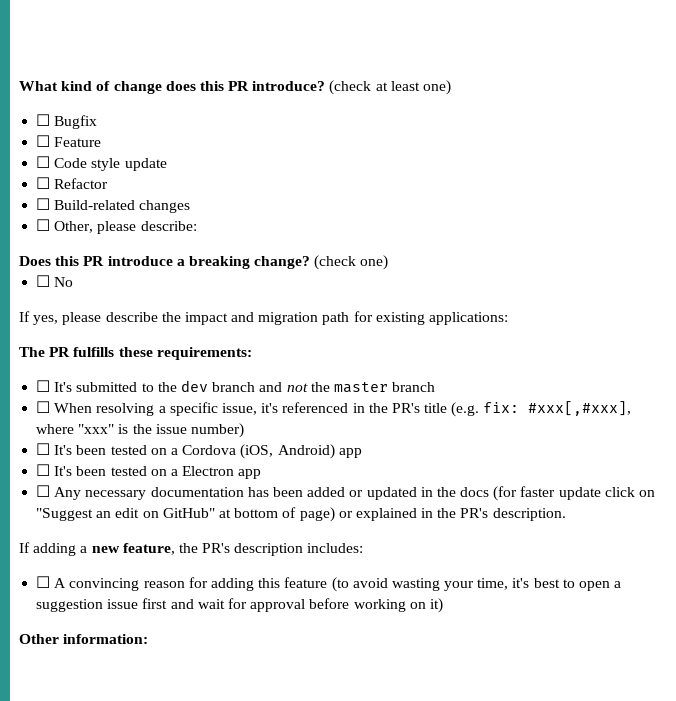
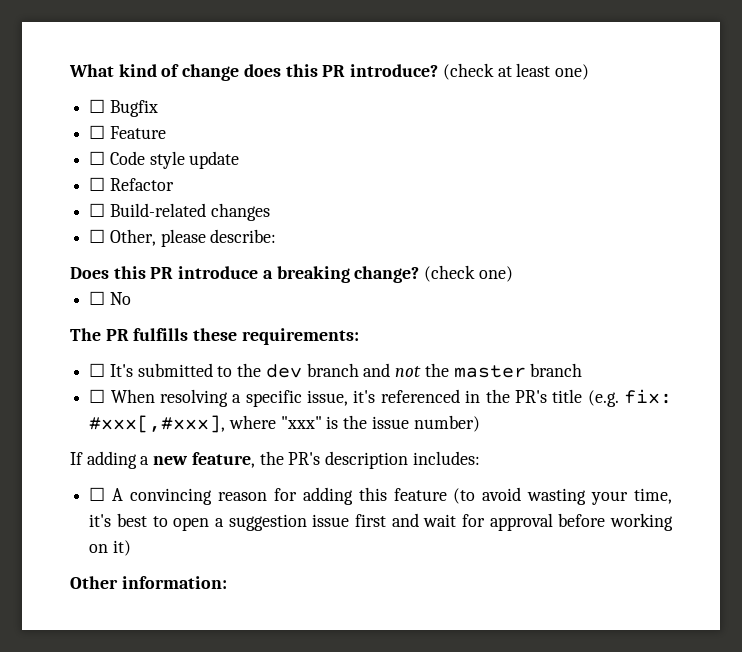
- If yes, please describe the impact and migration path for existing applications:
- ☐ It's been tested on a Cordova (iOS, Android) app
- ☐ It's been tested on a Electron app
- ☐ Any necessary documentation has been added or updated in the docs (for faster update click on "Suggest an edit on GitHub" at bottom of page) or explained in the PR's description.

